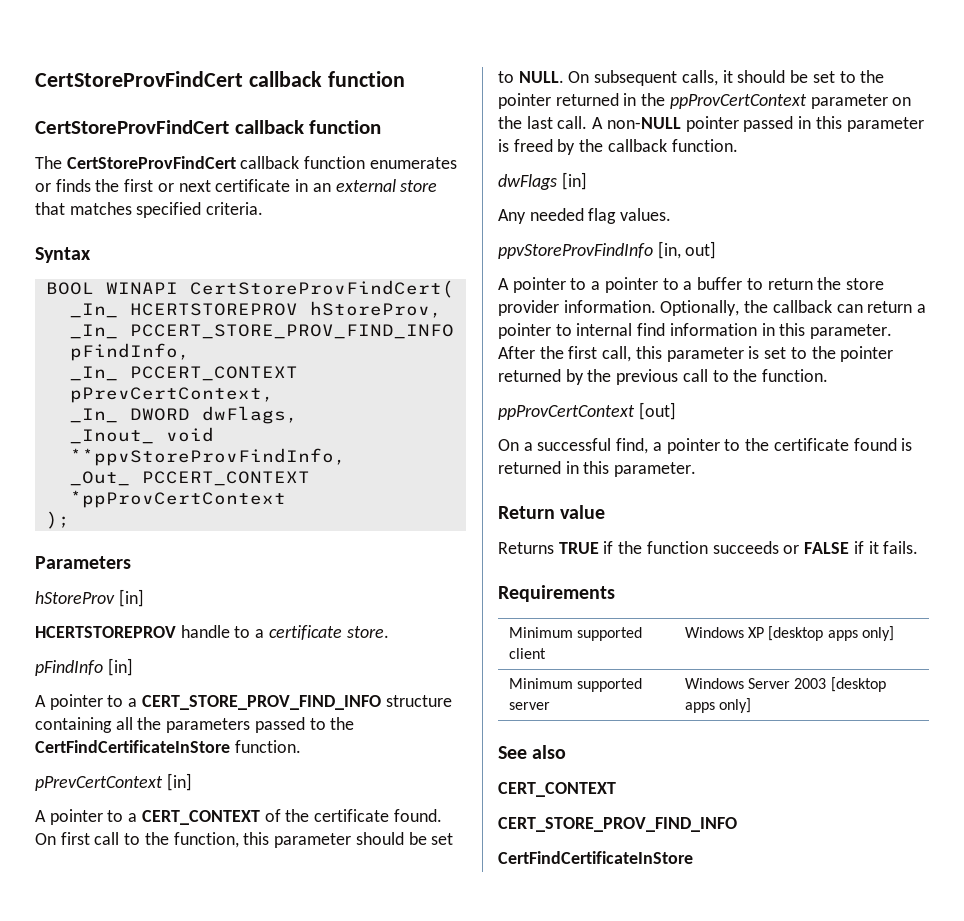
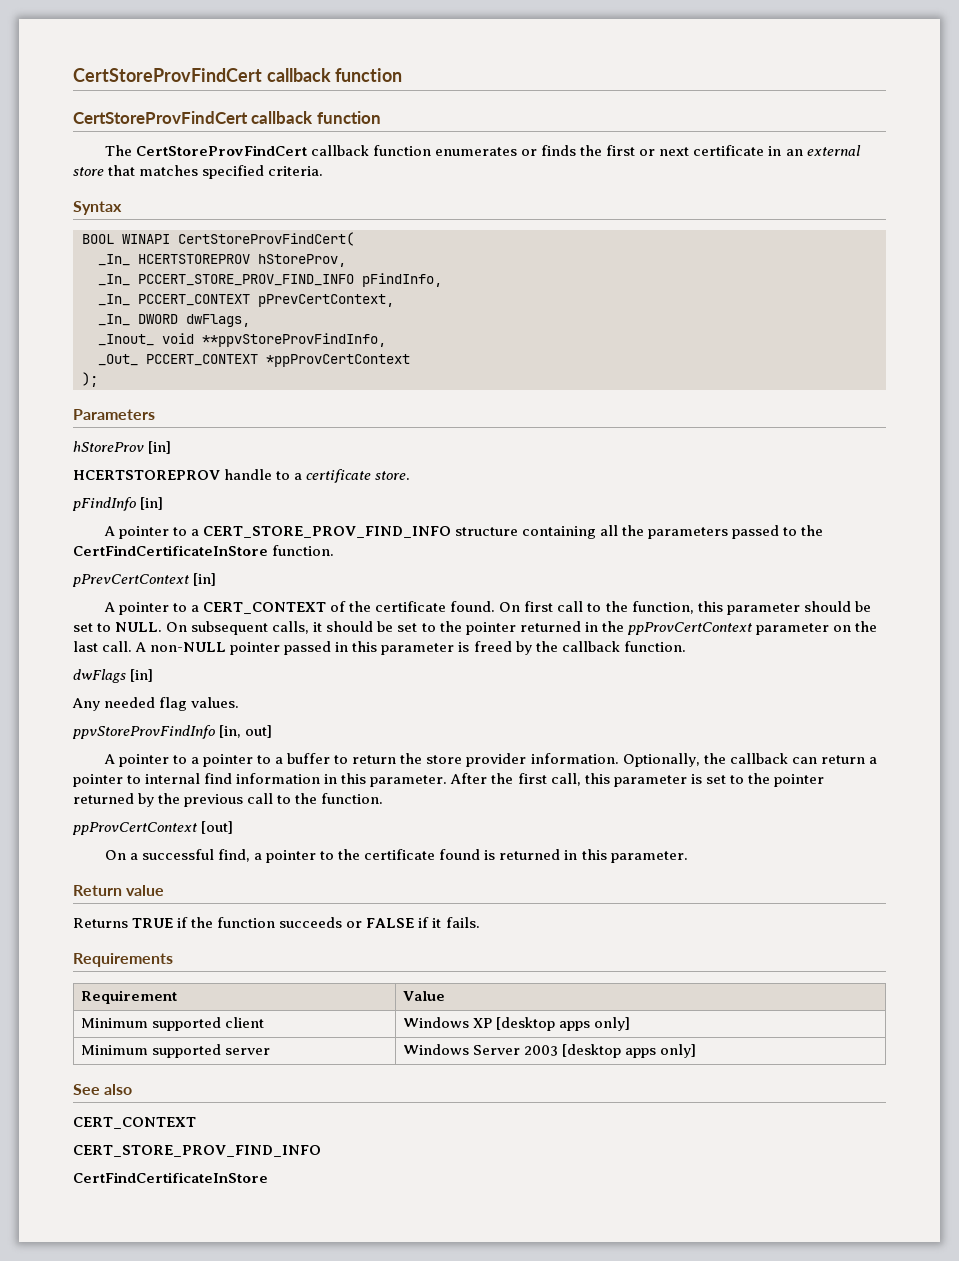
+ Requirement | Value

